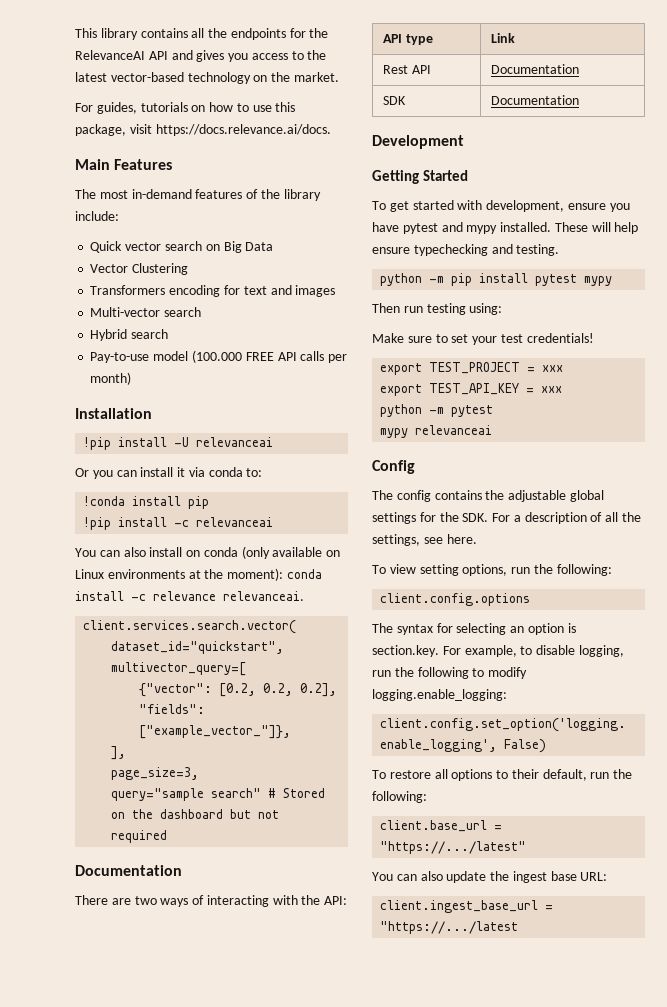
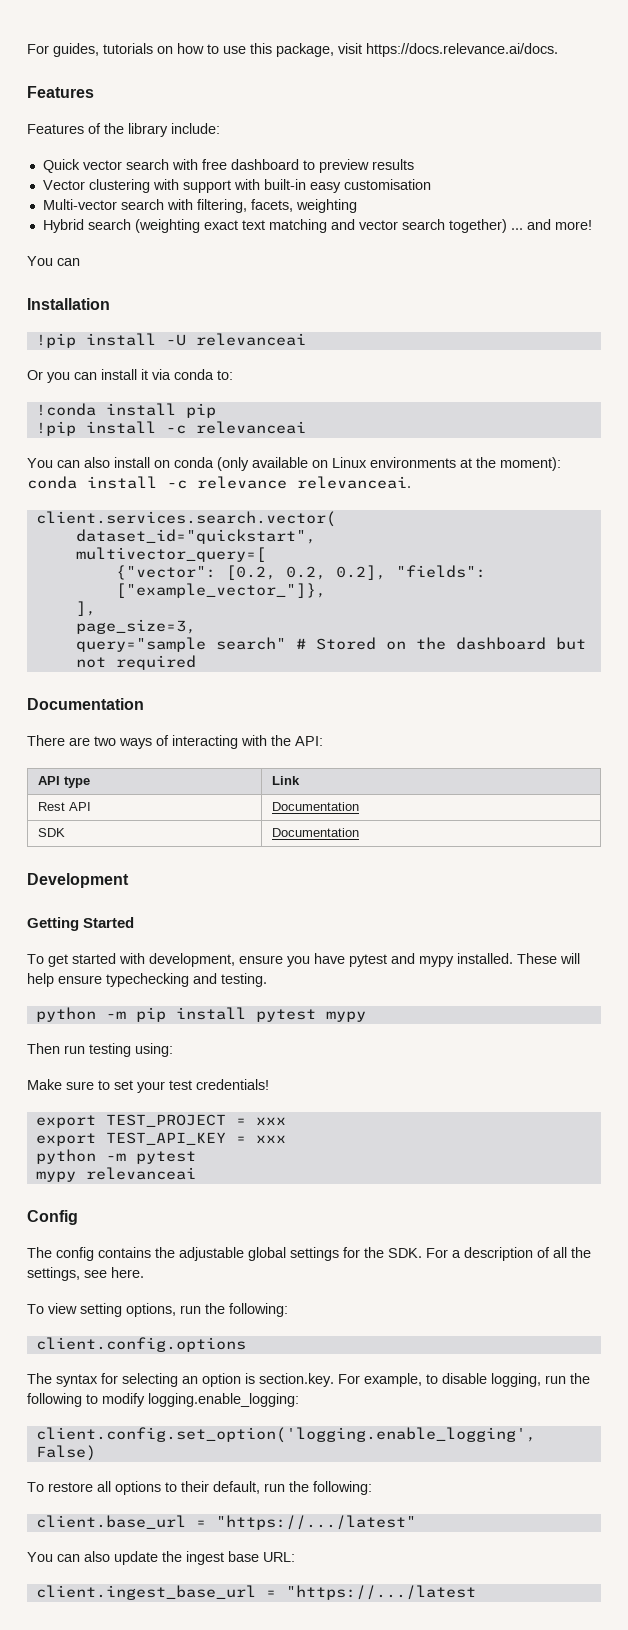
- This library contains all the endpoints for the RelevanceAI API and gives you access to the latest vector-based technology on the market.
  For guides, tutorials on how to use this package, visit https://docs.relevance.ai/docs.
- Main Features
+ Features
- The most in-demand features of the library include:
+ Features of the library include:
- Quick vector search on Big Data
- Vector Clustering
- Transformers encoding for text and images
- Multi-vector search
- Hybrid search
- Pay-to-use model (100.000 FREE API calls per month)
+ Quick vector search with free dashboard to preview results
+ Vector clustering with support with built-in easy customisation
+ Multi-vector search with filtering, facets, weighting
+ Hybrid search (weighting exact text matching and vector search together) ... and more!
+ You can

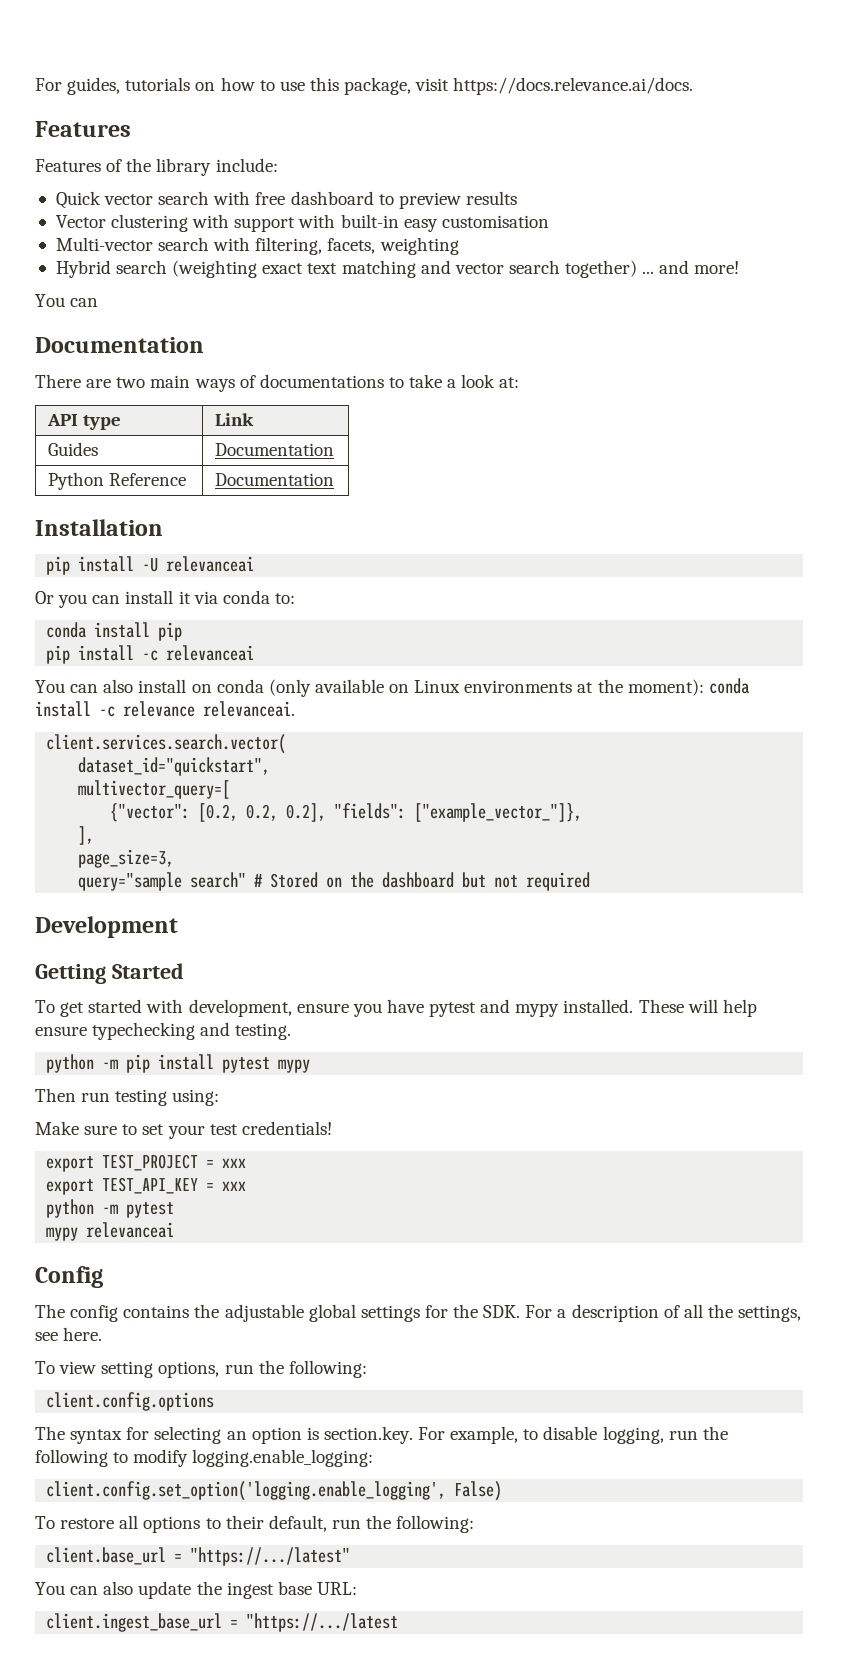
  Hybrid search (weighting exact text matching and vector search together) ... and more!
  You can
+ Documentation
+ There are two main ways of documentations to take a look at:
+ API type | Link
+ Guides | Documentation
+ Python Reference | Documentation
- !pip install -U relevanceai
+ pip install -U relevanceai
- !conda install pip
+ conda install pip
- !pip install -c relevanceai
+ pip install -c relevanceai
  query="sample search" # Stored on the dashboard but not required
- Documentation
- There are two ways of interacting with the API:
- API type | Link
- Rest API | Documentation
- SDK | Documentation

